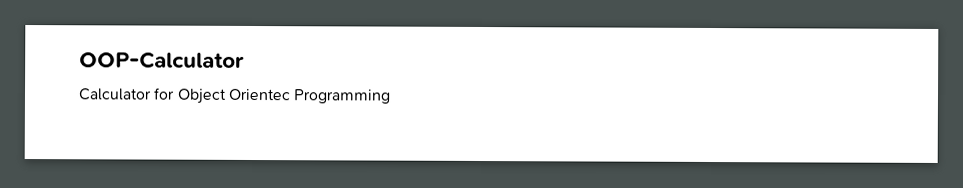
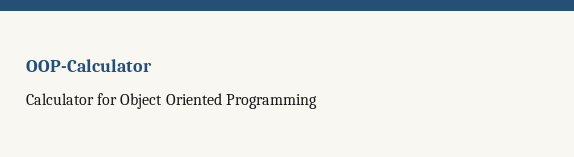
- Calculator for Object Orientec Programming
+ Calculator for Object Oriented Programming

